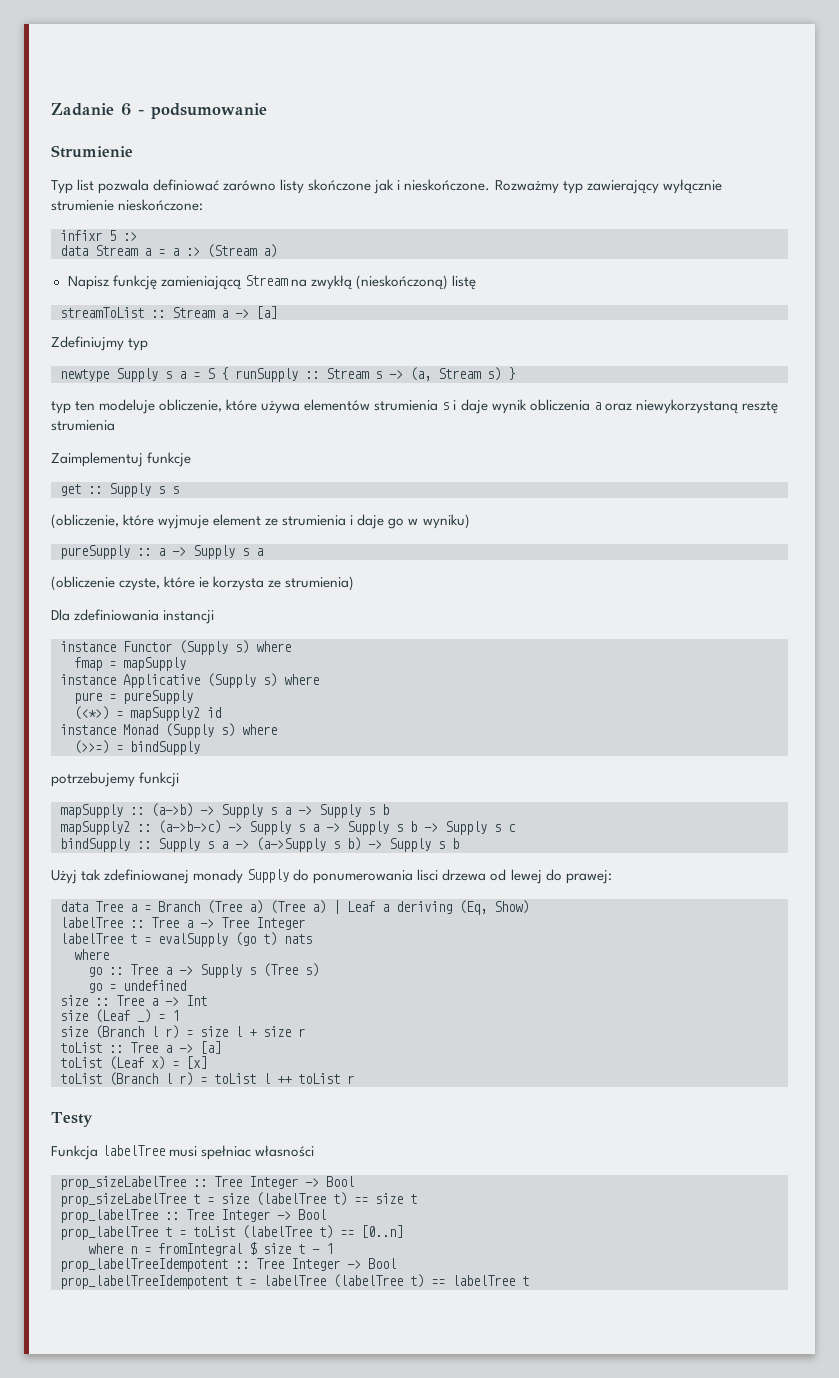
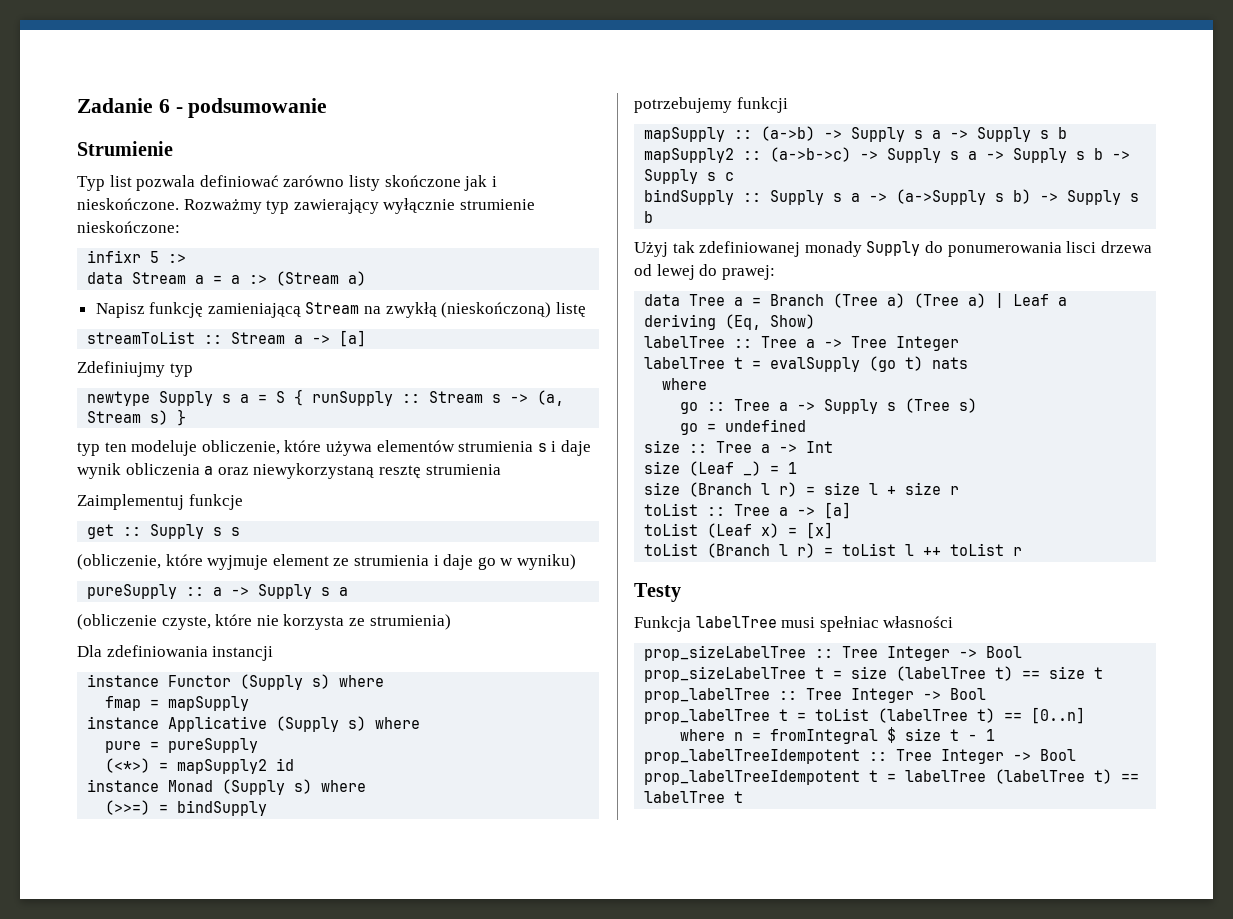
- (obliczenie czyste, które ie korzysta ze strumienia)
+ (obliczenie czyste, które nie korzysta ze strumienia)

